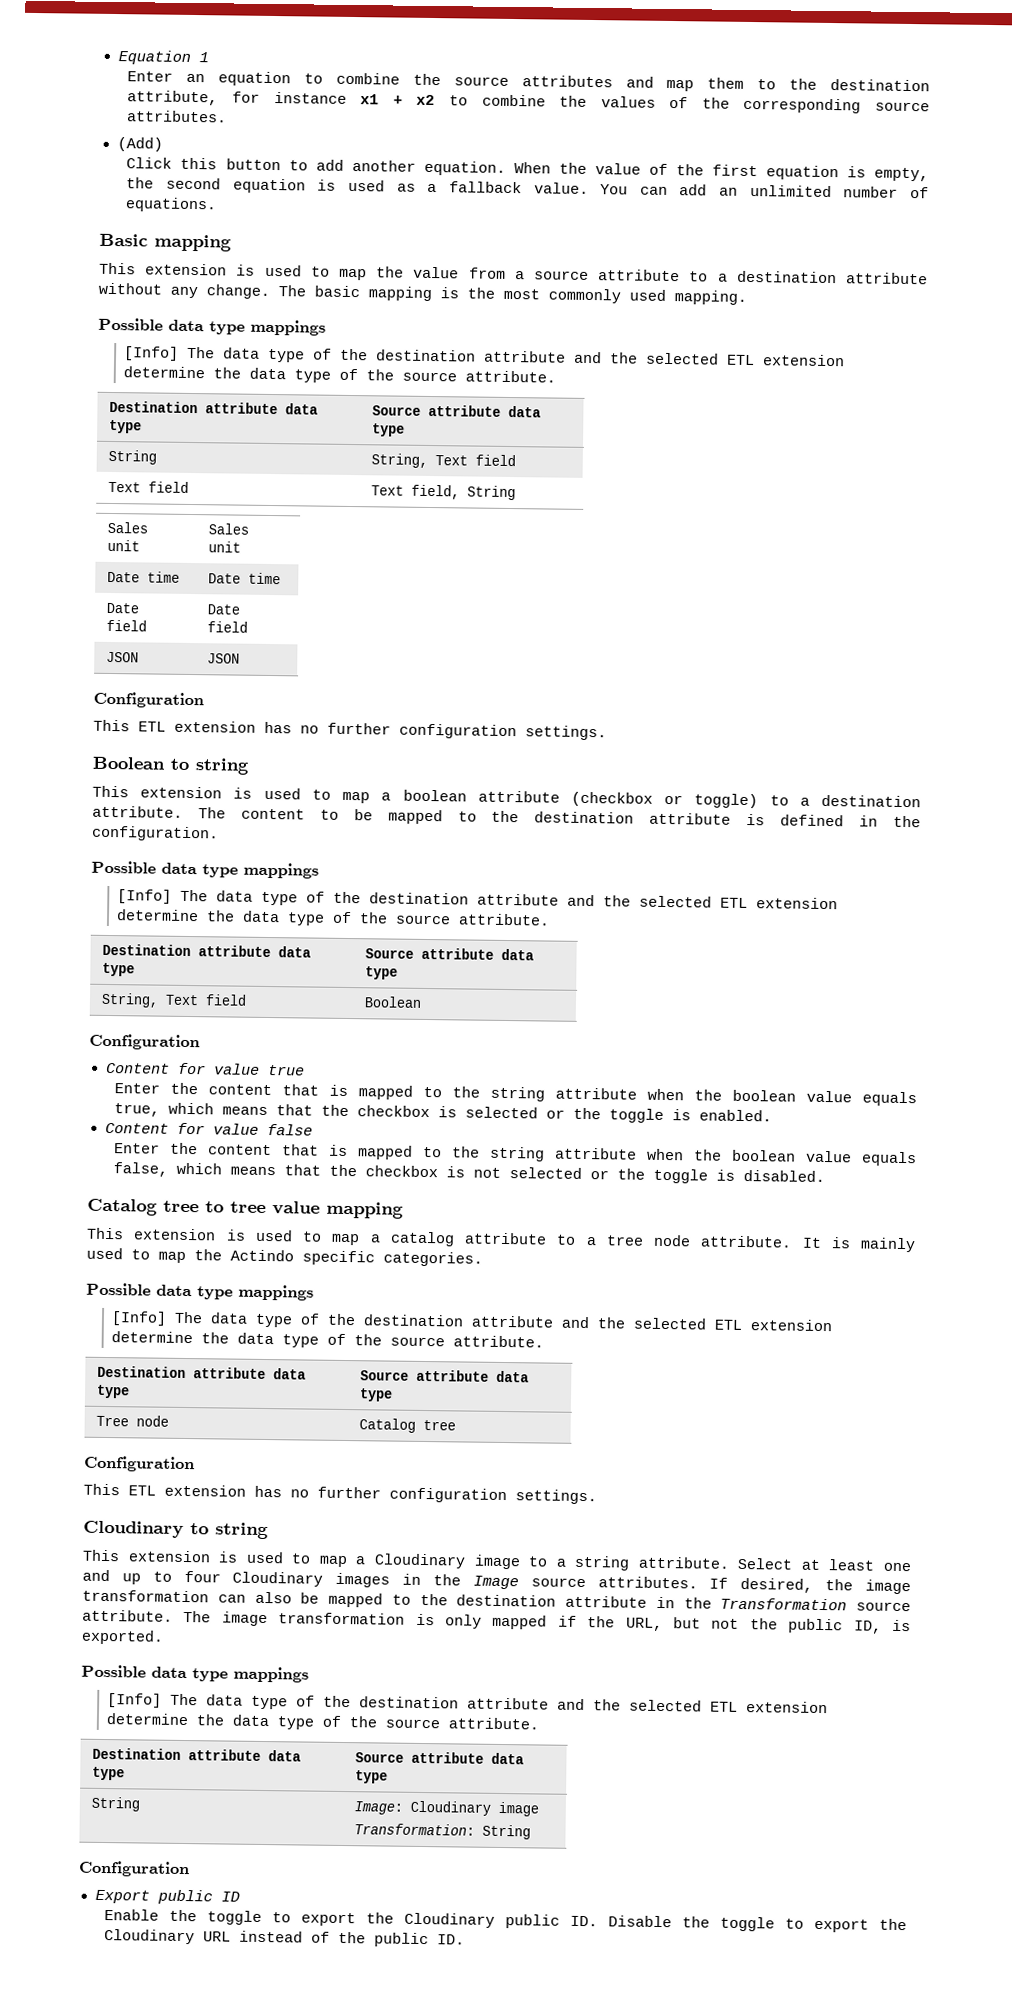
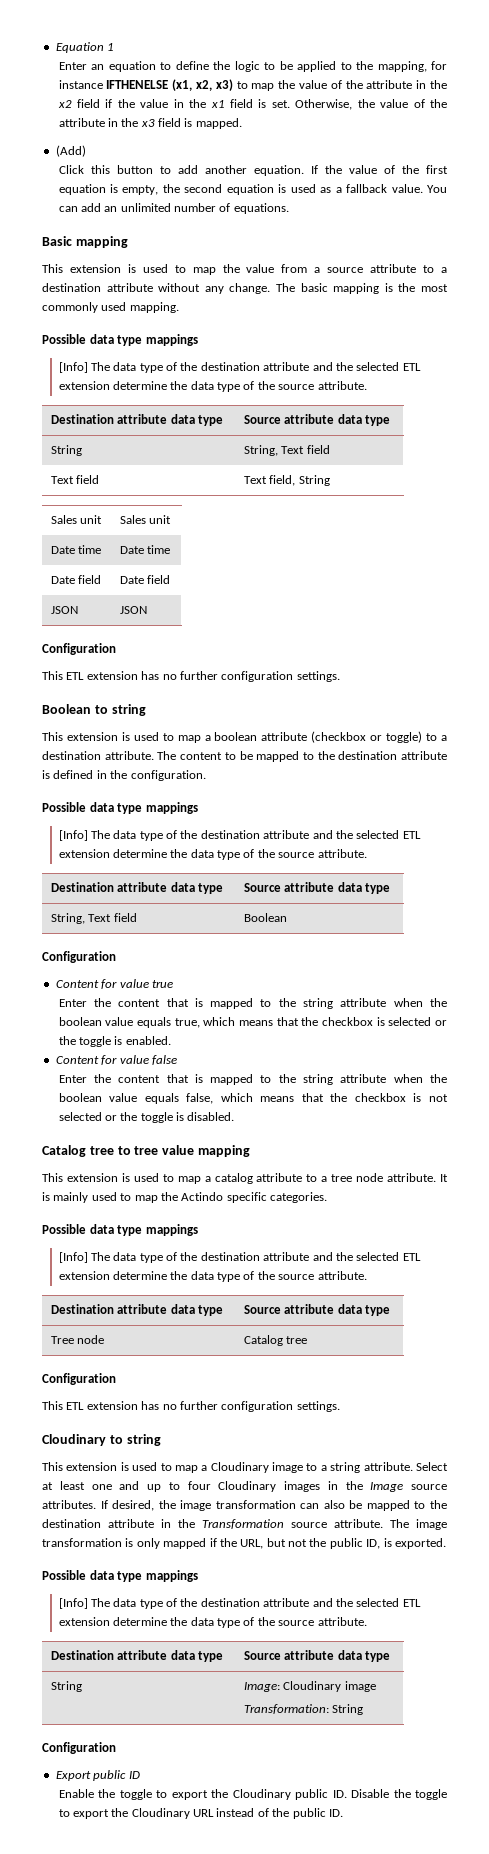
- Enter an equation to combine the source attributes and map them to the destination attribute, for instance x1 + x2 to combine the values of the corresponding source attributes.
+ Enter an equation to define the logic to be applied to the mapping, for instance IFTHENELSE (x1, x2, x3) to map the value of the attribute in the x2 field if the value in the x1 field is set. Otherwise, the value of the attribute in the x3 field is mapped.
- When the value of the first equation is empty, the second equation is used as a fallback value.
+ If the value of the first equation is empty, the second equation is used as a fallback value.

